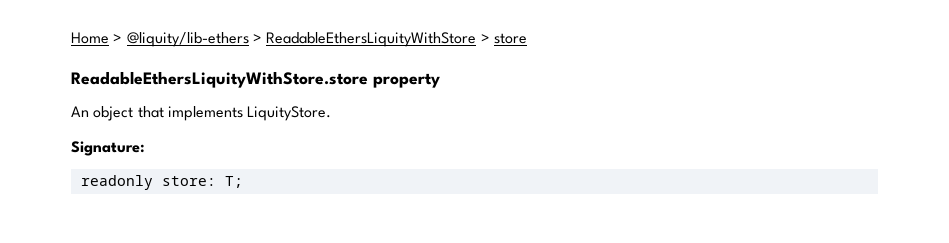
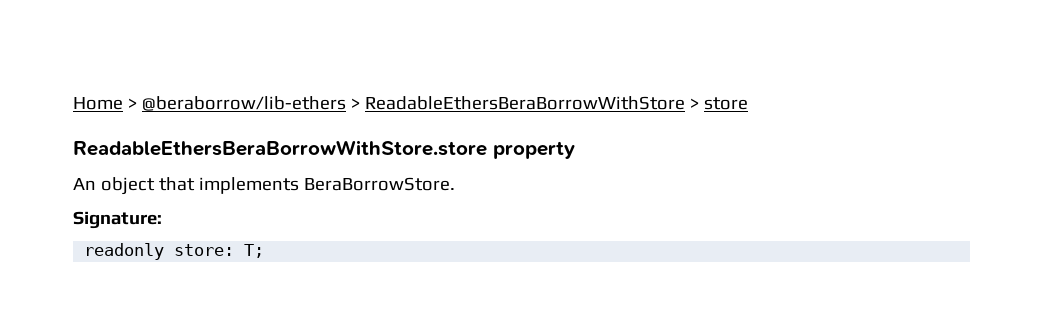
- Home > @liquity/lib-ethers > ReadableEthersLiquityWithStore > store
+ Home > @beraborrow/lib-ethers > ReadableEthersBeraBorrowWithStore > store
- ReadableEthersLiquityWithStore.store property
+ ReadableEthersBeraBorrowWithStore.store property
- An object that implements LiquityStore.
+ An object that implements BeraBorrowStore.

